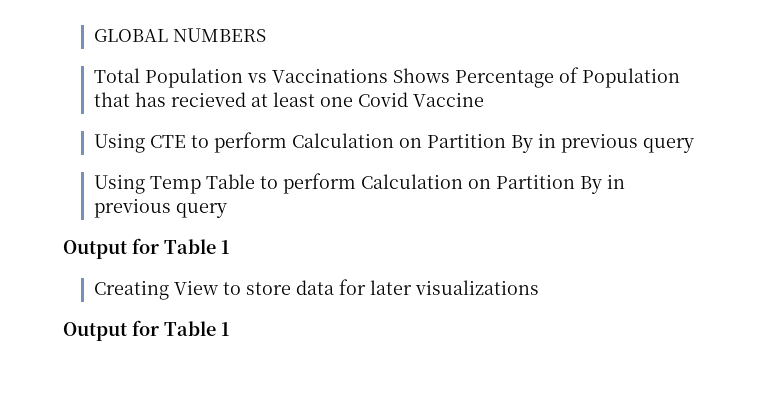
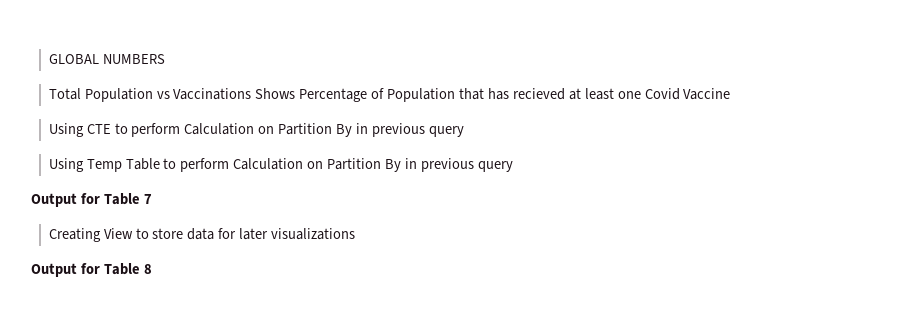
  Using Temp Table to perform Calculation on Partition By in previous query
- Output for Table 1
+ Output for Table 7
  Creating View to store data for later visualizations
- Output for Table 1
+ Output for Table 8

